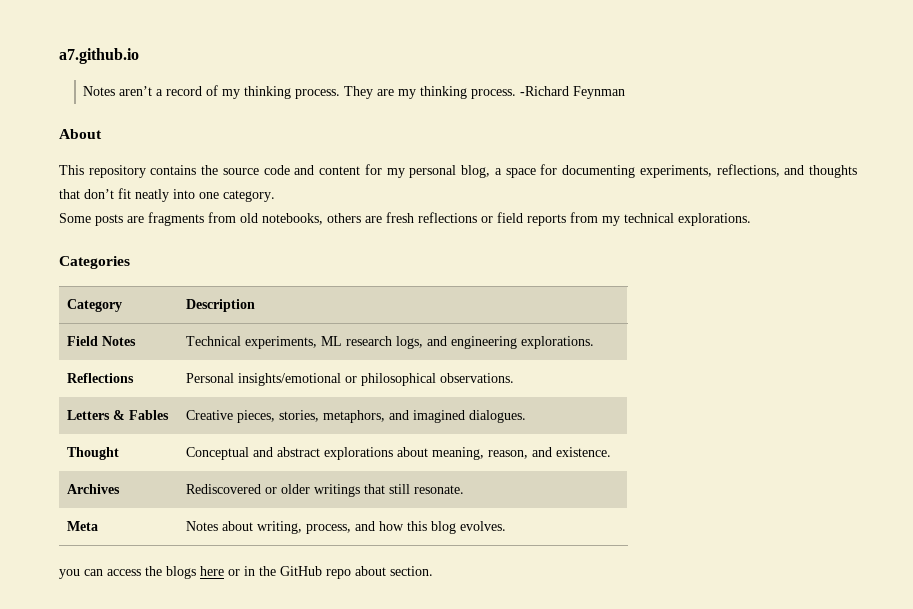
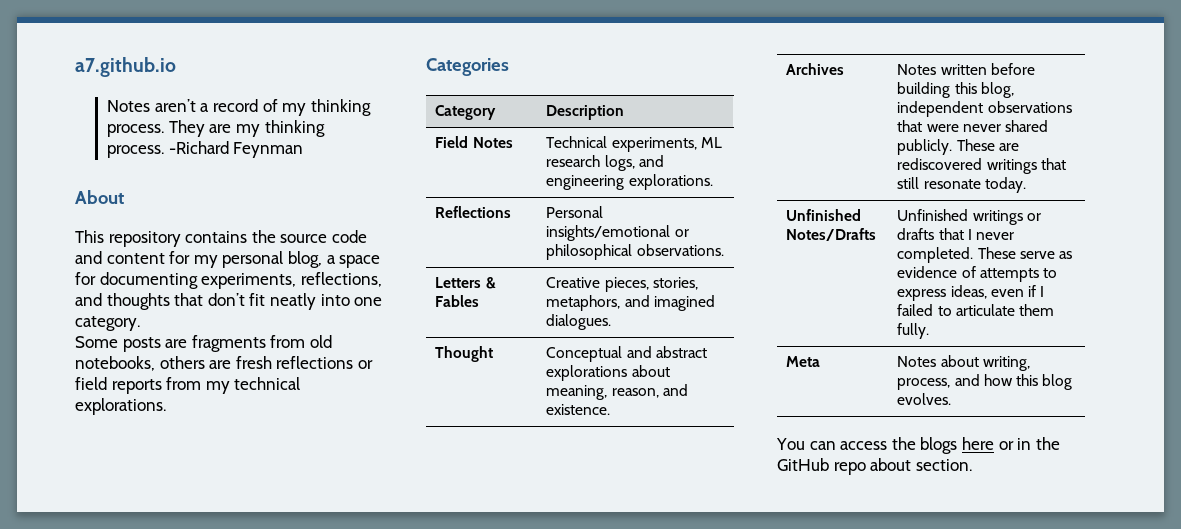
- Archives | Rediscovered or older writings that still resonate.
+ Archives | Notes written before building this blog, independent observations that were never shared publicly. These are rediscovered writings that still resonate today.
+ Unfinished Notes/Drafts | Unfinished writings or drafts that I never completed. These serve as evidence of attempts to express ideas, even if I failed to articulate them fully.
- you can access the blogs here or in the GitHub repo about section.
+ You can access the blogs here or in the GitHub repo about section.

